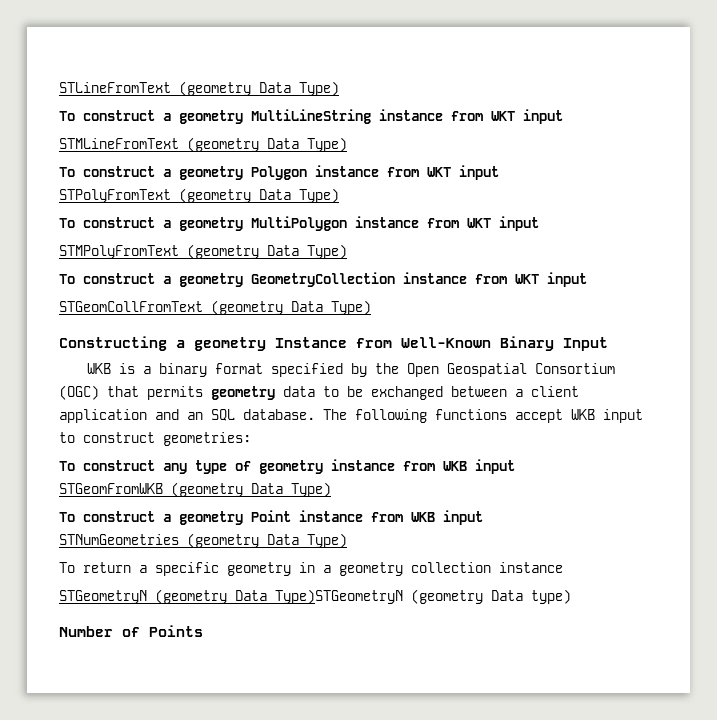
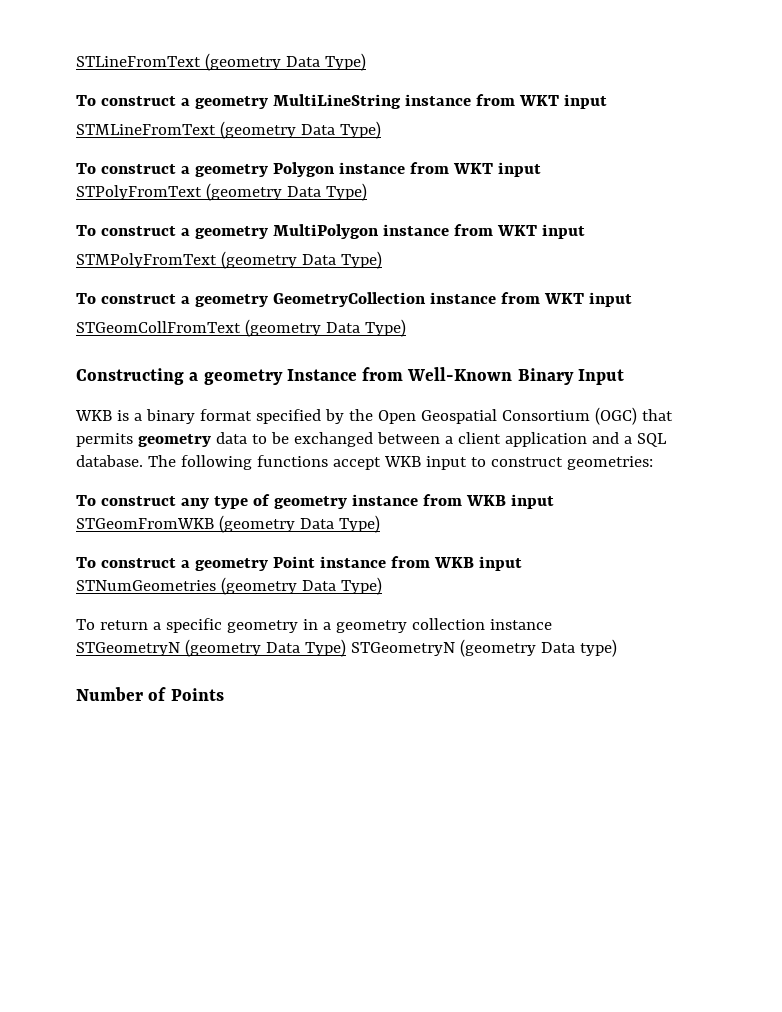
- WKB is a binary format specified by the Open Geospatial Consortium (OGC) that permits geometry data to be exchanged between a client application and an SQL database.
+ WKB is a binary format specified by the Open Geospatial Consortium (OGC) that permits geometry data to be exchanged between a client application and a SQL database.
- STGeometryN (geometry Data Type)STGeometryN (geometry Data type)
+ STGeometryN (geometry Data Type) STGeometryN (geometry Data type)

